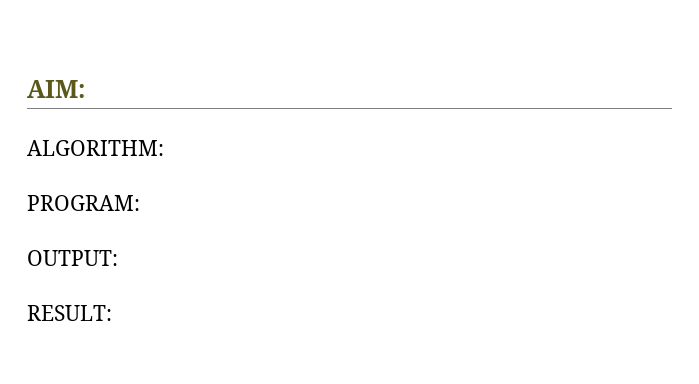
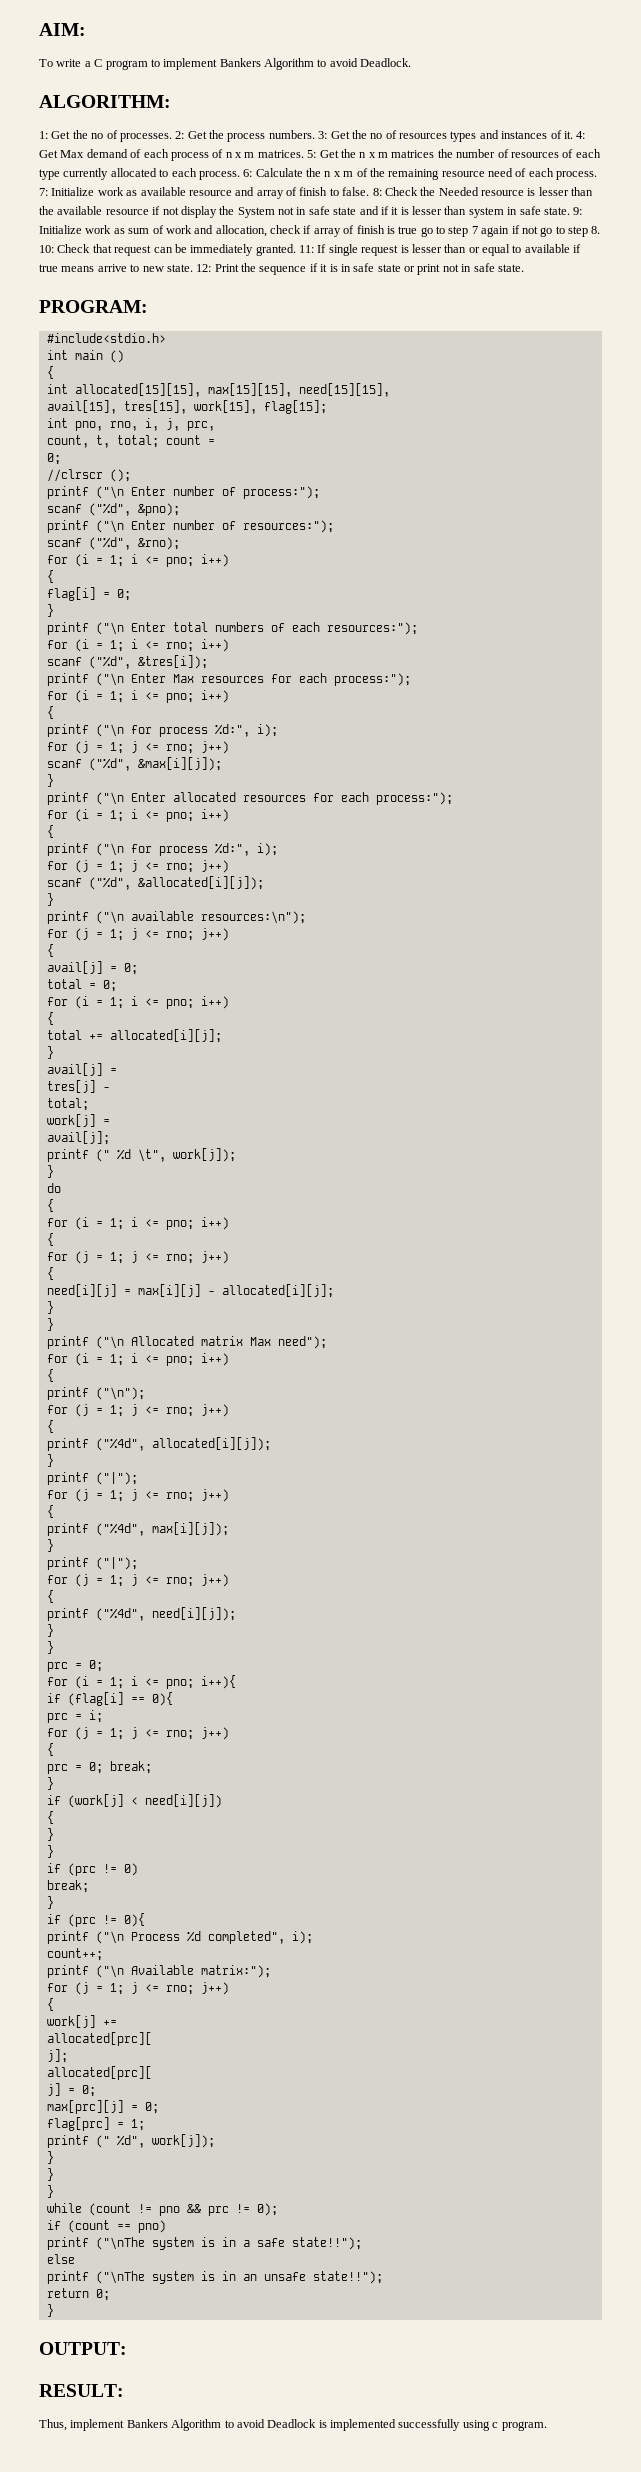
+ To write a C program to implement Bankers Algorithm to avoid Deadlock.
  ALGORITHM:
+ 1: Get the no of processes. 2: Get the process numbers. 3: Get the no of resources types and instances of it. 4: Get Max demand of each process of n x m matrices. 5: Get the n x m matrices the number of resources of each type currently allocated to each process. 6: Calculate the n x m of the remaining resource need of each process. 7: Initialize work as available resource and array of finish to false. 8: Check the Needed resource is lesser than the available resource if not display the System not in safe state and if it is lesser than system in safe state. 9: Initialize work as sum of work and allocation, check if array of finish is true go to step 7 again if not go to step 8. 10: Check that request can be immediately granted. 11: If single request is lesser than or equal to available if true means arrive to new state. 12: Print the sequence if it is in safe state or print not in safe state.
  PROGRAM:
+ #include<stdio.h>
+ int main ()
+ {
+ int allocated[15][15], max[15][15], need[15][15],
+ avail[15], tres[15], work[15], flag[15];
+ int pno, rno, i, j, prc,
+ count, t, total; count =
+ 0;
+ //clrscr ();
+ printf ("\n Enter number of process:");
+ scanf ("%d", &pno);
+ printf ("\n Enter number of resources:");
+ scanf ("%d", &rno);
+ for (i = 1; i <= pno; i++)
+ {
+ flag[i] = 0;
+ }
+ printf ("\n Enter total numbers of each resources:");
+ for (i = 1; i <= rno; i++)
+ scanf ("%d", &tres[i]);
+ printf ("\n Enter Max resources for each process:");
+ for (i = 1; i <= pno; i++)
+ {
+ printf ("\n for process %d:", i);
+ for (j = 1; j <= rno; j++)
+ scanf ("%d", &max[i][j]);
+ }
+ printf ("\n Enter allocated resources for each process:");
+ for (i = 1; i <= pno; i++)
+ {
+ printf ("\n for process %d:", i);
+ for (j = 1; j <= rno; j++)
+ scanf ("%d", &allocated[i][j]);
+ }
+ printf ("\n available resources:\n");
+ for (j = 1; j <= rno; j++)
+ {
+ avail[j] = 0;
+ total = 0;
+ for (i = 1; i <= pno; i++)
+ {
+ total += allocated[i][j];
+ }
+ avail[j] =
+ tres[j] -
+ total;
+ work[j] =
+ avail[j];
+ printf (" %d \t", work[j]);
+ }
+ do
+ {
+ for (i = 1; i <= pno; i++)
+ {
+ for (j = 1; j <= rno; j++)
+ {
+ need[i][j] = max[i][j] - allocated[i][j];
+ }
+ }
+ printf ("\n Allocated matrix Max need");
+ for (i = 1; i <= pno; i++)
+ {
+ printf ("\n");
+ for (j = 1; j <= rno; j++)
+ {
+ printf ("%4d", allocated[i][j]);
+ }
+ printf ("|");
+ for (j = 1; j <= rno; j++)
+ {
+ printf ("%4d", max[i][j]);
+ }
+ printf ("|");
+ for (j = 1; j <= rno; j++)
+ {
+ printf ("%4d", need[i][j]);
+ }
+ }
+ prc = 0;
+ for (i = 1; i <= pno; i++){
+ if (flag[i] == 0){
+ prc = i;
+ for (j = 1; j <= rno; j++)
+ {
+ prc = 0; break;
+ }
+ if (work[j] < need[i][j])
+ {
+ }
+ }
+ if (prc != 0)
+ break;
+ }
+ if (prc != 0){
+ printf ("\n Process %d completed", i);
+ count++;
+ printf ("\n Available matrix:");
+ for (j = 1; j <= rno; j++)
+ {
+ work[j] +=
+ allocated[prc][
+ j];
+ allocated[prc][
+ j] = 0;
+ max[prc][j] = 0;
+ flag[prc] = 1;
+ printf (" %d", work[j]);
+ }
+ }
+ }
+ while (count != pno && prc != 0);
+ if (count == pno)
+ printf ("\nThe system is in a safe state!!");
+ else
+ printf ("\nThe system is in an unsafe state!!");
+ return 0;
+ }
  OUTPUT:
  RESULT:
+ Thus, implement Bankers Algorithm to avoid Deadlock is implemented successfully using c program.

